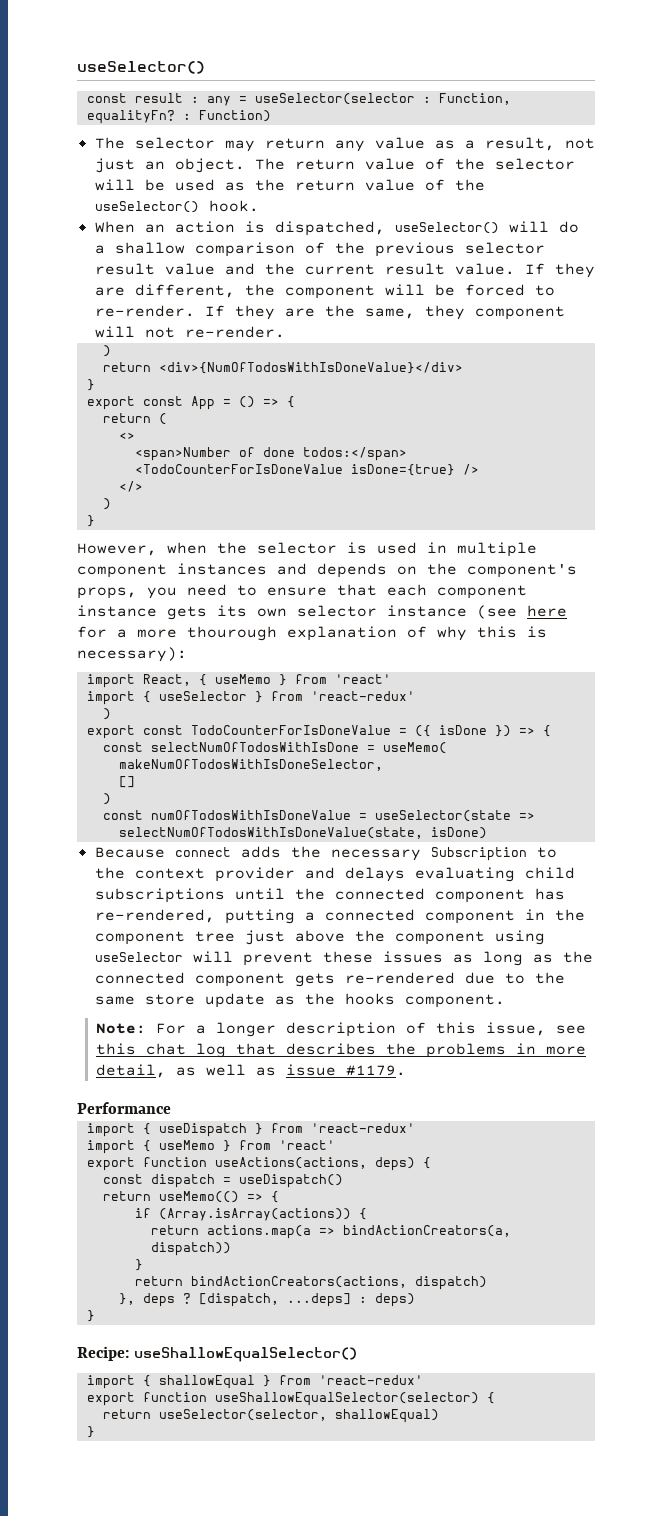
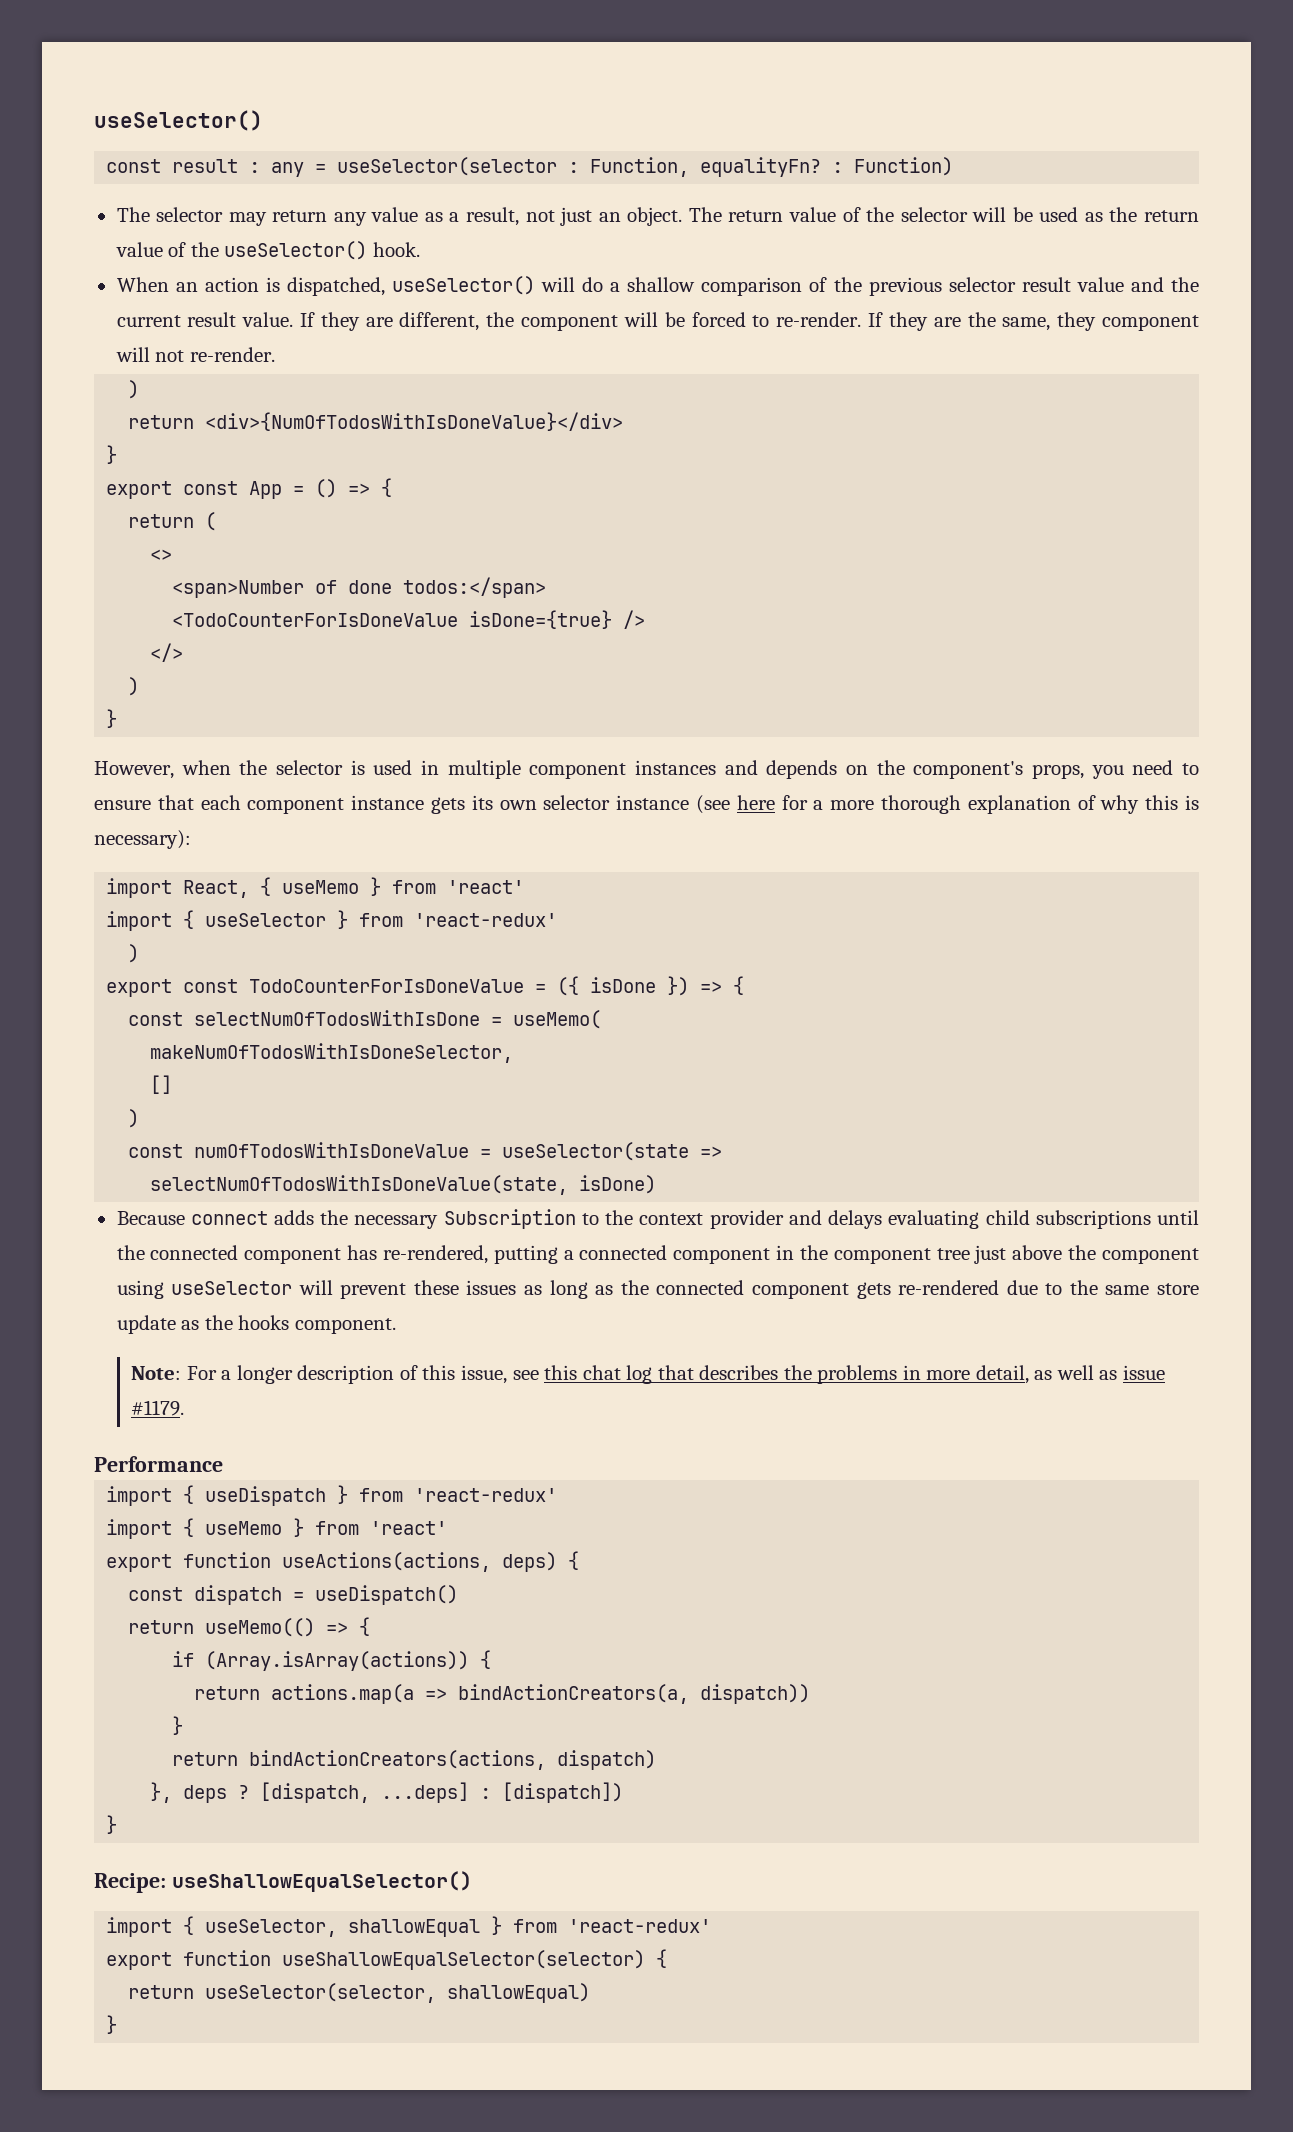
- However, when the selector is used in multiple component instances and depends on the component's props, you need to ensure that each component instance gets its own selector instance (see here for a more thourough explanation of why this is necessary):
+ However, when the selector is used in multiple component instances and depends on the component's props, you need to ensure that each component instance gets its own selector instance (see here for a more thorough explanation of why this is necessary):
- [dispatch, ...deps] : deps)
+ [dispatch, ...deps] : [dispatch])
- import { shallowEqual } from 'react-redux'
+ import { useSelector, shallowEqual } from 'react-redux'

